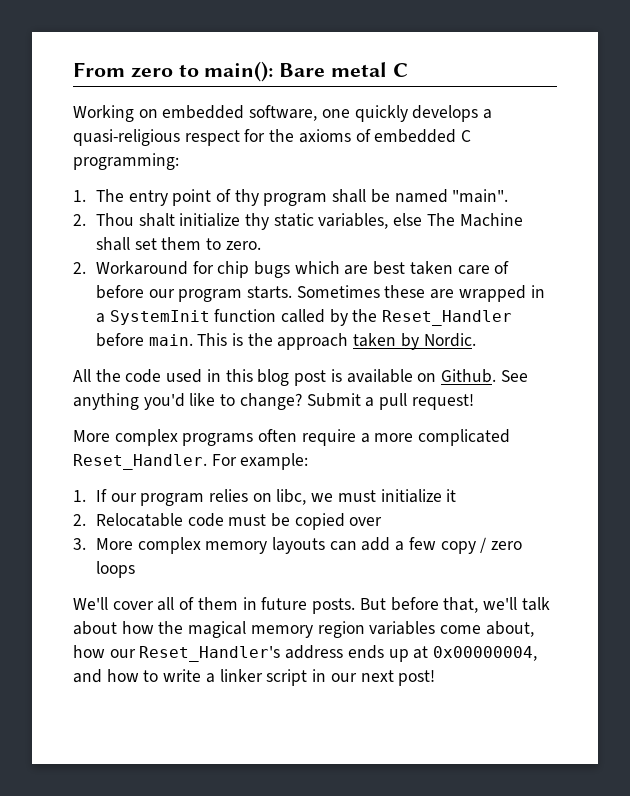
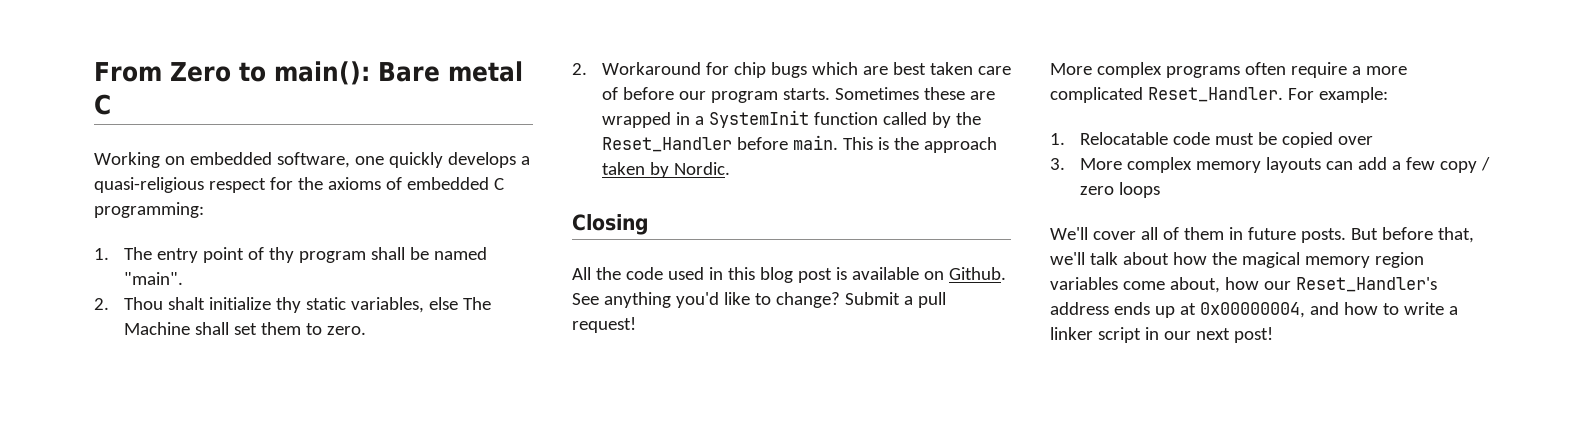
- From zero to main(): Bare metal C
+ From Zero to main(): Bare metal C
+ Closing
- 1. If our program relies on libc, we must initialize it
- 2. Relocatable code must be copied over
+ 1. Relocatable code must be copied over

